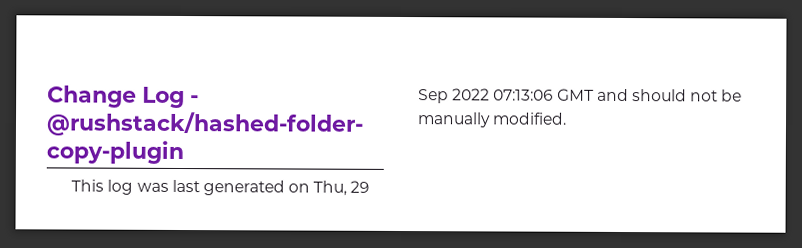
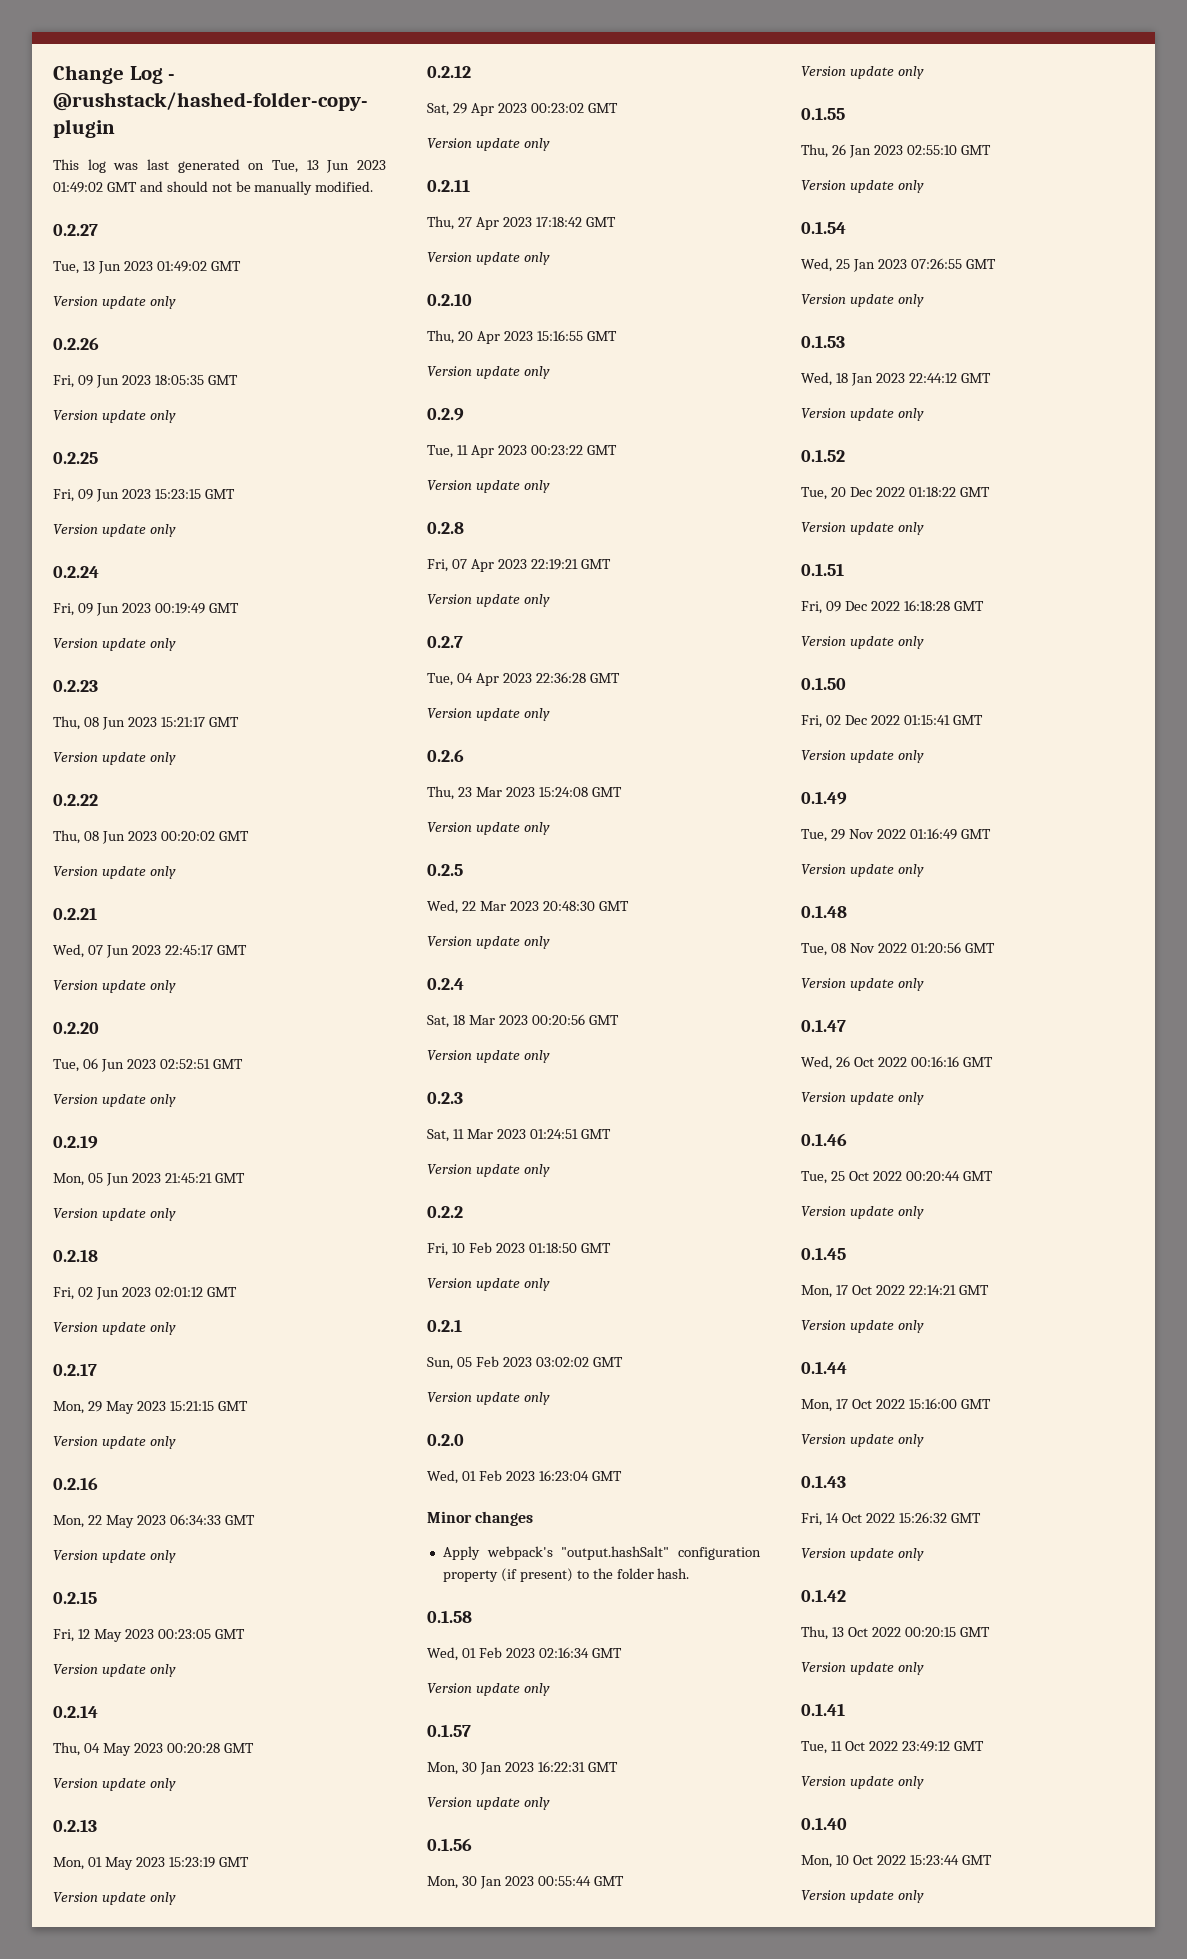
- This log was last generated on Thu, 29 Sep 2022 07:13:06 GMT and should not be manually modified.
+ This log was last generated on Tue, 13 Jun 2023 01:49:02 GMT and should not be manually modified.
+ 0.2.27
+ Tue, 13 Jun 2023 01:49:02 GMT
+ Version update only
+ 0.2.26
+ Fri, 09 Jun 2023 18:05:35 GMT
+ Version update only
+ 0.2.25
+ Fri, 09 Jun 2023 15:23:15 GMT
+ Version update only
+ 0.2.24
+ Fri, 09 Jun 2023 00:19:49 GMT
+ Version update only
+ 0.2.23
+ Thu, 08 Jun 2023 15:21:17 GMT
+ Version update only
+ 0.2.22
+ Thu, 08 Jun 2023 00:20:02 GMT
+ Version update only
+ 0.2.21
+ Wed, 07 Jun 2023 22:45:17 GMT
+ Version update only
+ 0.2.20
+ Tue, 06 Jun 2023 02:52:51 GMT
+ Version update only
+ 0.2.19
+ Mon, 05 Jun 2023 21:45:21 GMT
+ Version update only
+ 0.2.18
+ Fri, 02 Jun 2023 02:01:12 GMT
+ Version update only
+ 0.2.17
+ Mon, 29 May 2023 15:21:15 GMT
+ Version update only
+ 0.2.16
+ Mon, 22 May 2023 06:34:33 GMT
+ Version update only
+ 0.2.15
+ Fri, 12 May 2023 00:23:05 GMT
+ Version update only
+ 0.2.14
+ Thu, 04 May 2023 00:20:28 GMT
+ Version update only
+ 0.2.13
+ Mon, 01 May 2023 15:23:19 GMT
+ Version update only
+ 0.2.12
+ Sat, 29 Apr 2023 00:23:02 GMT
+ Version update only
+ 0.2.11
+ Thu, 27 Apr 2023 17:18:42 GMT
+ Version update only
+ 0.2.10
+ Thu, 20 Apr 2023 15:16:55 GMT
+ Version update only
+ 0.2.9
+ Tue, 11 Apr 2023 00:23:22 GMT
+ Version update only
+ 0.2.8
+ Fri, 07 Apr 2023 22:19:21 GMT
+ Version update only
+ 0.2.7
+ Tue, 04 Apr 2023 22:36:28 GMT
+ Version update only
+ 0.2.6
+ Thu, 23 Mar 2023 15:24:08 GMT
+ Version update only
+ 0.2.5
+ Wed, 22 Mar 2023 20:48:30 GMT
+ Version update only
+ 0.2.4
+ Sat, 18 Mar 2023 00:20:56 GMT
+ Version update only
+ 0.2.3
+ Sat, 11 Mar 2023 01:24:51 GMT
+ Version update only
+ 0.2.2
+ Fri, 10 Feb 2023 01:18:50 GMT
+ Version update only
+ 0.2.1
+ Sun, 05 Feb 2023 03:02:02 GMT
+ Version update only
+ 0.2.0
+ Wed, 01 Feb 2023 16:23:04 GMT
+ Minor changes
+ Apply webpack's "output.hashSalt" configuration property (if present) to the folder hash.
+ 0.1.58
+ Wed, 01 Feb 2023 02:16:34 GMT
+ Version update only
+ 0.1.57
+ Mon, 30 Jan 2023 16:22:31 GMT
+ Version update only
+ 0.1.56
+ Mon, 30 Jan 2023 00:55:44 GMT
+ Version update only
+ 0.1.55
+ Thu, 26 Jan 2023 02:55:10 GMT
+ Version update only
+ 0.1.54
+ Wed, 25 Jan 2023 07:26:55 GMT
+ Version update only
+ 0.1.53
+ Wed, 18 Jan 2023 22:44:12 GMT
+ Version update only
+ 0.1.52
+ Tue, 20 Dec 2022 01:18:22 GMT
+ Version update only
+ 0.1.51
+ Fri, 09 Dec 2022 16:18:28 GMT
+ Version update only
+ 0.1.50
+ Fri, 02 Dec 2022 01:15:41 GMT
+ Version update only
+ 0.1.49
+ Tue, 29 Nov 2022 01:16:49 GMT
+ Version update only
+ 0.1.48
+ Tue, 08 Nov 2022 01:20:56 GMT
+ Version update only
+ 0.1.47
+ Wed, 26 Oct 2022 00:16:16 GMT
+ Version update only
+ 0.1.46
+ Tue, 25 Oct 2022 00:20:44 GMT
+ Version update only
+ 0.1.45
+ Mon, 17 Oct 2022 22:14:21 GMT
+ Version update only
+ 0.1.44
+ Mon, 17 Oct 2022 15:16:00 GMT
+ Version update only
+ 0.1.43
+ Fri, 14 Oct 2022 15:26:32 GMT
+ Version update only
+ 0.1.42
+ Thu, 13 Oct 2022 00:20:15 GMT
+ Version update only
+ 0.1.41
+ Tue, 11 Oct 2022 23:49:12 GMT
+ Version update only
+ 0.1.40
+ Mon, 10 Oct 2022 15:23:44 GMT
+ Version update only

